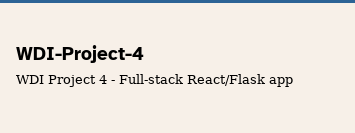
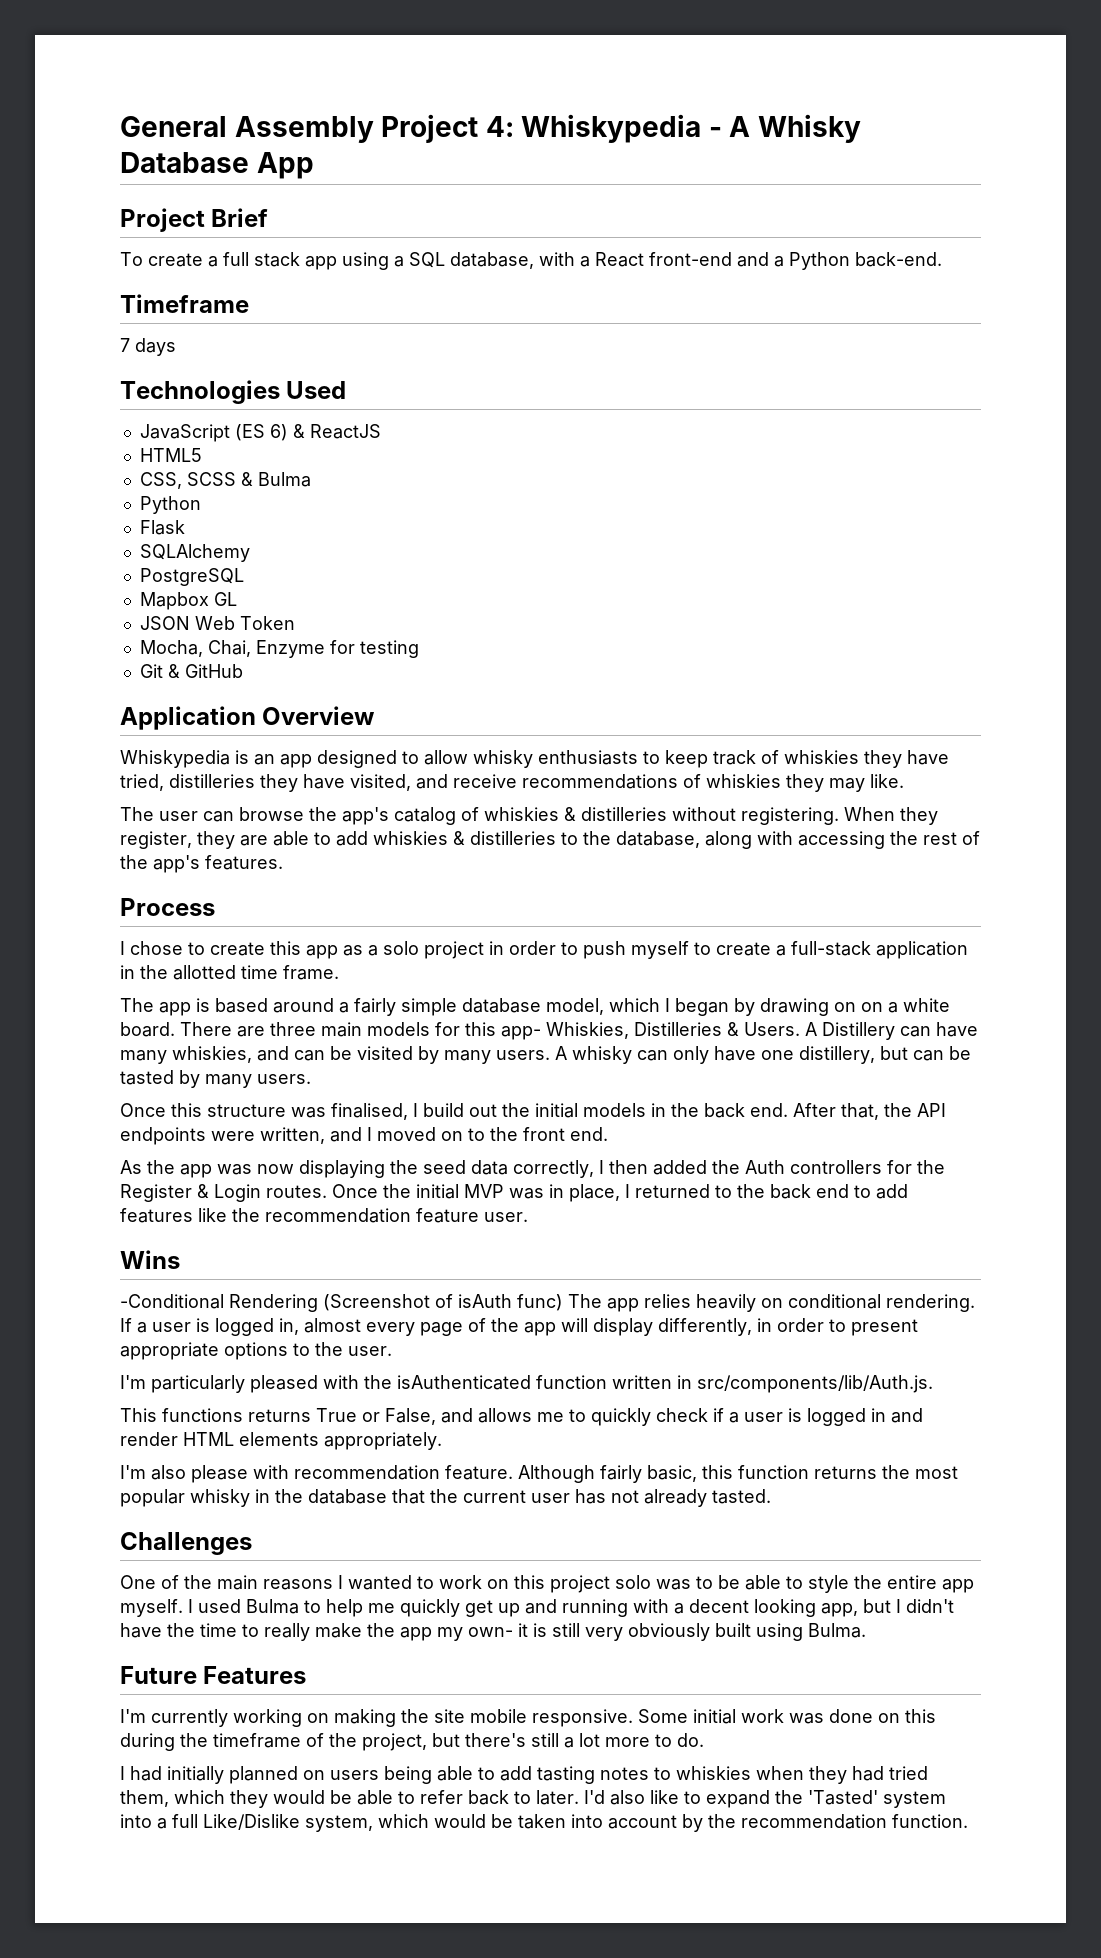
- WDI-Project-4
- WDI Project 4 - Full-stack React/Flask app
+ General Assembly Project 4: Whiskypedia - A Whisky Database App
+ Project Brief
+ To create a full stack app using a SQL database, with a React front-end and a Python back-end.
+ Timeframe
+ 7 days
+ Technologies Used
+ JavaScript (ES 6) & ReactJS
+ HTML5
+ CSS, SCSS & Bulma
+ Python
+ Flask
+ SQLAlchemy
+ PostgreSQL
+ Mapbox GL
+ JSON Web Token
+ Mocha, Chai, Enzyme for testing
+ Git & GitHub
+ Application Overview
+ Whiskypedia is an app designed to allow whisky enthusiasts to keep track of whiskies they have tried, distilleries they have visited, and receive recommendations of whiskies they may like.
+ The user can browse the app's catalog of whiskies & distilleries without registering. When they register, they are able to add whiskies & distilleries to the database, along with accessing the rest of the app's features.
+ Process
+ I chose to create this app as a solo project in order to push myself to create a full-stack application in the allotted time frame.
+ The app is based around a fairly simple database model, which I began by drawing on on a white board. There are three main models for this app- Whiskies, Distilleries & Users. A Distillery can have many whiskies, and can be visited by many users. A whisky can only have one distillery, but can be tasted by many users.
+ Once this structure was finalised, I build out the initial models in the back end. After that, the API endpoints were written, and I moved on to the front end.
+ As the app was now displaying the seed data correctly, I then added the Auth controllers for the Register & Login routes. Once the initial MVP was in place, I returned to the back end to add features like the recommendation feature user.
+ Wins
+ -Conditional Rendering (Screenshot of isAuth func) The app relies heavily on conditional rendering. If a user is logged in, almost every page of the app will display differently, in order to present appropriate options to the user.
+ I'm particularly pleased with the isAuthenticated function written in src/components/lib/Auth.js.
+ This functions returns True or False, and allows me to quickly check if a user is logged in and render HTML elements appropriately.
+ I'm also please with recommendation feature. Although fairly basic, this function returns the most popular whisky in the database that the current user has not already tasted.
+ Challenges
+ One of the main reasons I wanted to work on this project solo was to be able to style the entire app myself. I used Bulma to help me quickly get up and running with a decent looking app, but I didn't have the time to really make the app my own- it is still very obviously built using Bulma.
+ Future Features
+ I'm currently working on making the site mobile responsive. Some initial work was done on this during the timeframe of the project, but there's still a lot more to do.
+ I had initially planned on users being able to add tasting notes to whiskies when they had tried them, which they would be able to refer back to later. I'd also like to expand the 'Tasted' system into a full Like/Dislike system, which would be taken into account by the recommendation function.

